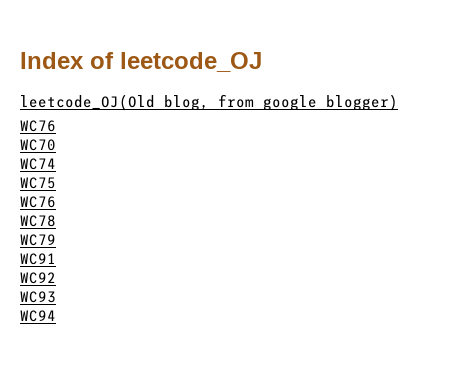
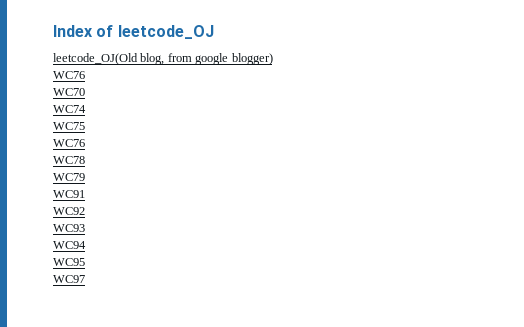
+ WC95
+ WC97

